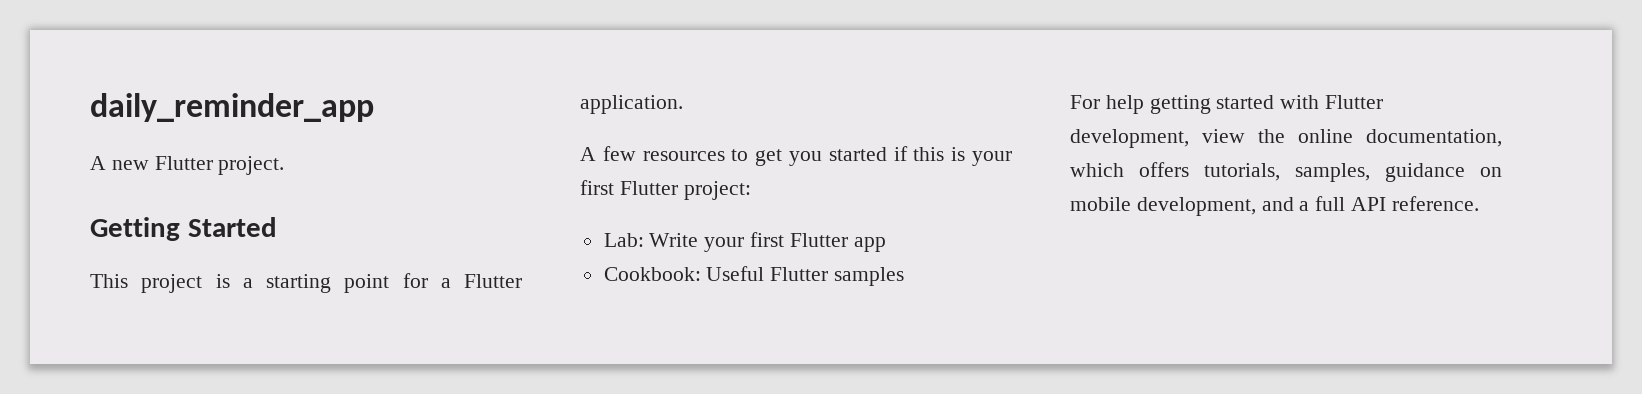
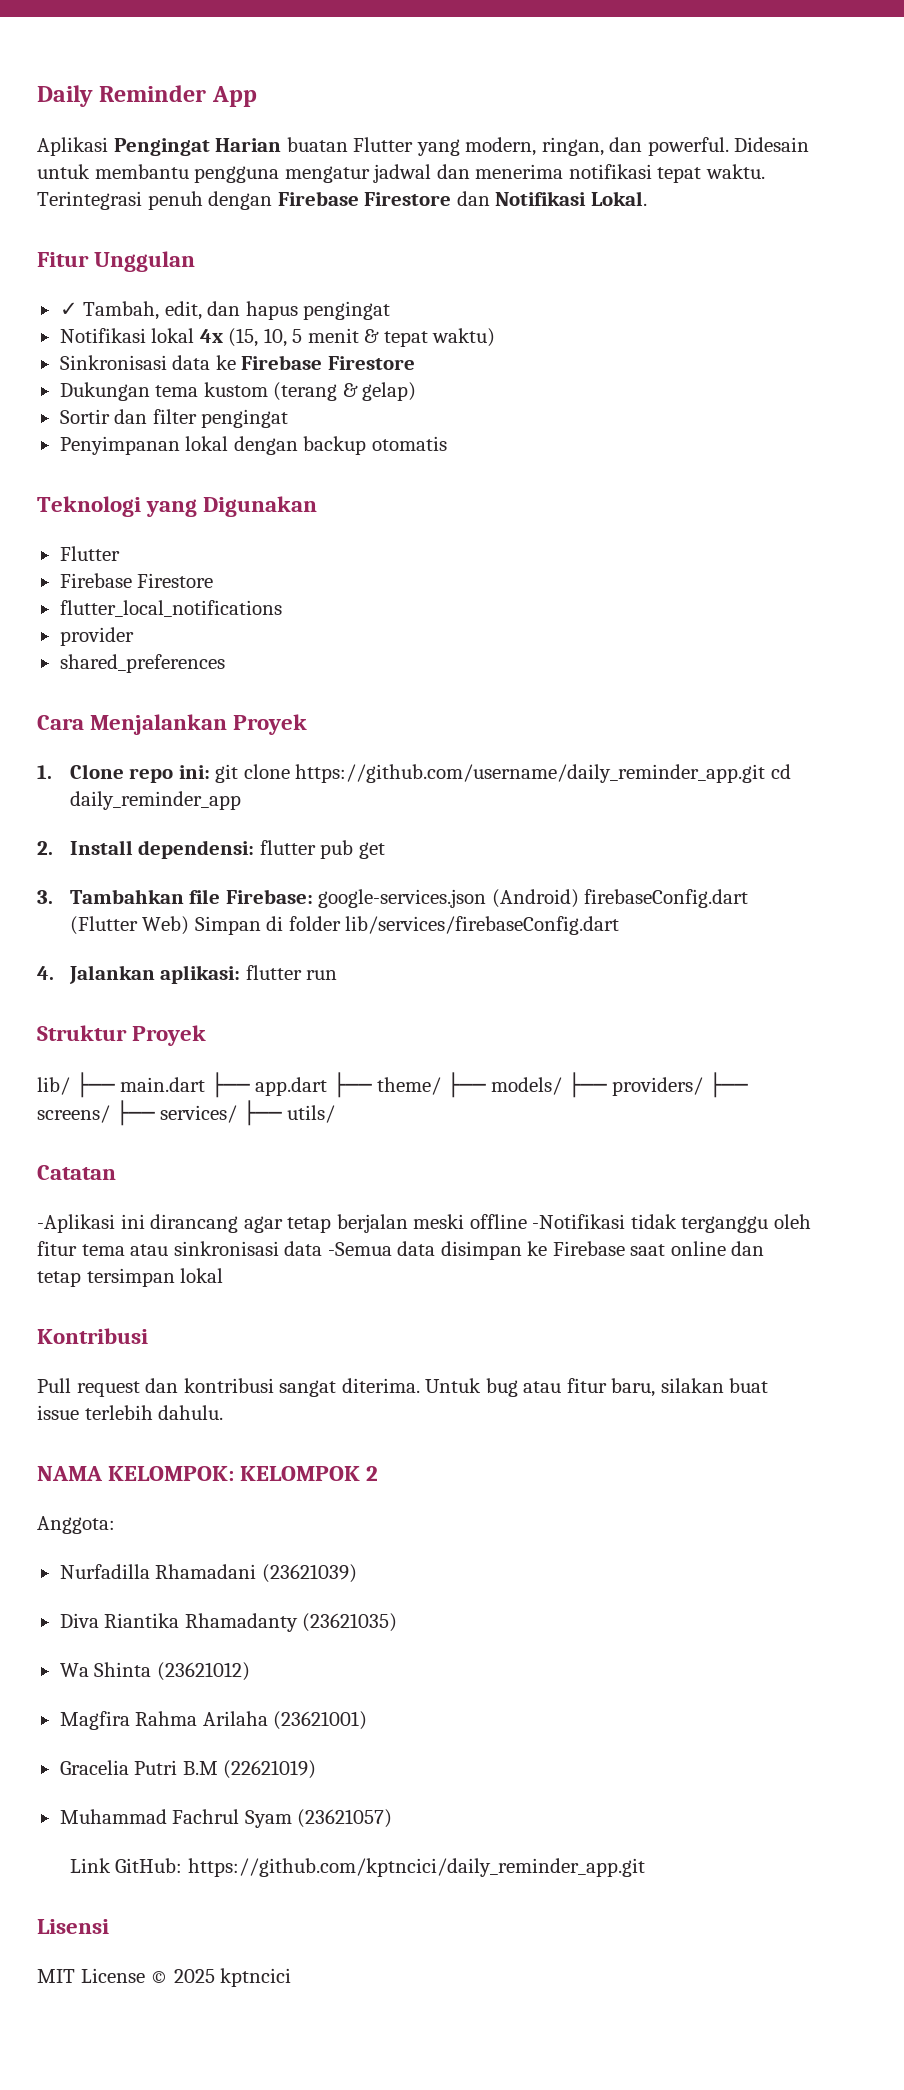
- daily_reminder_app
- A new Flutter project.
- Getting Started
- This project is a starting point for a Flutter application.
- A few resources to get you started if this is your first Flutter project:
- Lab: Write your first Flutter app
- Cookbook: Useful Flutter samples
- For help getting started with Flutter development, view the online documentation, which offers tutorials, samples, guidance on mobile development, and a full API reference.
+ Daily Reminder App
+ Aplikasi Pengingat Harian buatan Flutter yang modern, ringan, dan powerful. Didesain untuk membantu pengguna mengatur jadwal dan menerima notifikasi tepat waktu. Terintegrasi penuh dengan Firebase Firestore dan Notifikasi Lokal.
+ Fitur Unggulan
+ ✓ Tambah, edit, dan hapus pengingat
+ Notifikasi lokal 4x (15, 10, 5 menit & tepat waktu)
+ Sinkronisasi data ke Firebase Firestore
+ Dukungan tema kustom (terang & gelap)
+ Sortir dan filter pengingat
+ Penyimpanan lokal dengan backup otomatis
+ Teknologi yang Digunakan
+ Flutter
+ Firebase Firestore
+ flutter_local_notifications
+ provider
+ shared_preferences
+ Cara Menjalankan Proyek
+ 1. Clone repo ini: git clone https://github.com/username/daily_reminder_app.git cd daily_reminder_app
+ 2. Install dependensi: flutter pub get
+ 3. Tambahkan file Firebase: google-services.json (Android) firebaseConfig.dart (Flutter Web) Simpan di folder lib/services/firebaseConfig.dart
+ 4. Jalankan aplikasi: flutter run
+ Struktur Proyek
+ lib/ ├── main.dart ├── app.dart ├── theme/ ├── models/ ├── providers/ ├── screens/ ├── services/ ├── utils/
+ Catatan
+ -Aplikasi ini dirancang agar tetap berjalan meski offline -Notifikasi tidak terganggu oleh fitur tema atau sinkronisasi data -Semua data disimpan ke Firebase saat online dan tetap tersimpan lokal
+ Kontribusi
+ Pull request dan kontribusi sangat diterima. Untuk bug atau fitur baru, silakan buat issue terlebih dahulu.
+ NAMA KELOMPOK: KELOMPOK 2
+ Anggota:
+ Nurfadilla Rhamadani (23621039)
+ Diva Riantika Rhamadanty (23621035)
+ Wa Shinta (23621012)
+ Magfira Rahma Arilaha (23621001)
+ Gracelia Putri B.M (22621019)
+ Muhammad Fachrul Syam (23621057)
+ Link GitHub: https://github.com/kptncici/daily_reminder_app.git
+ Lisensi
+ MIT License © 2025 kptncici

